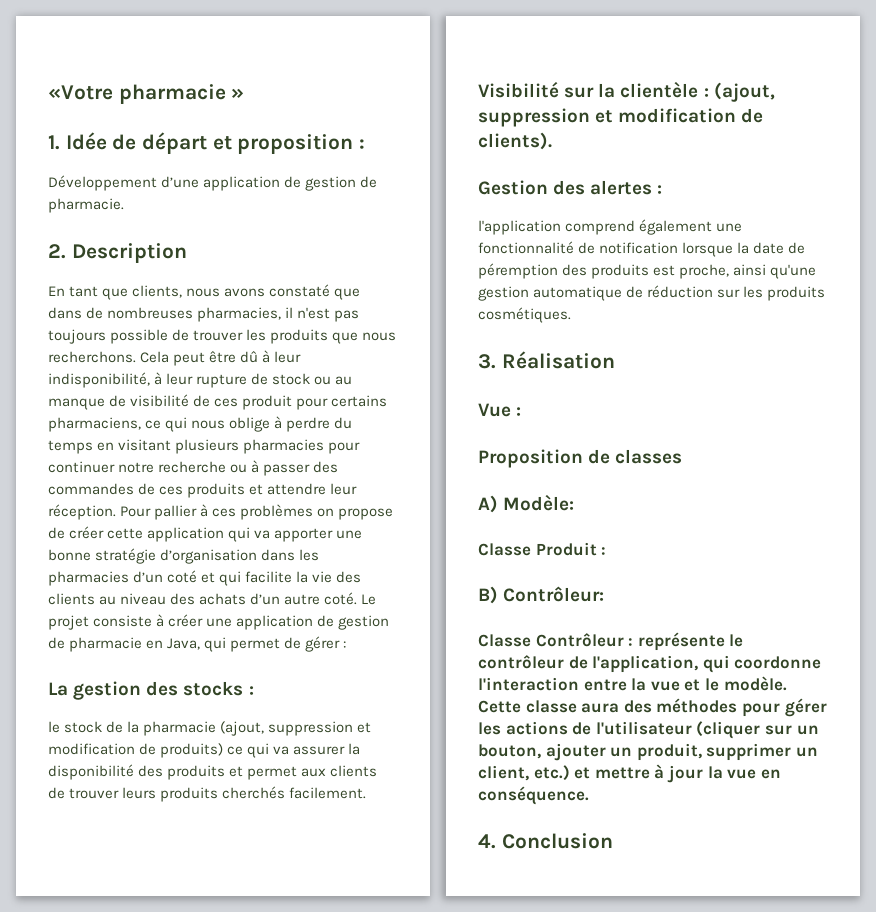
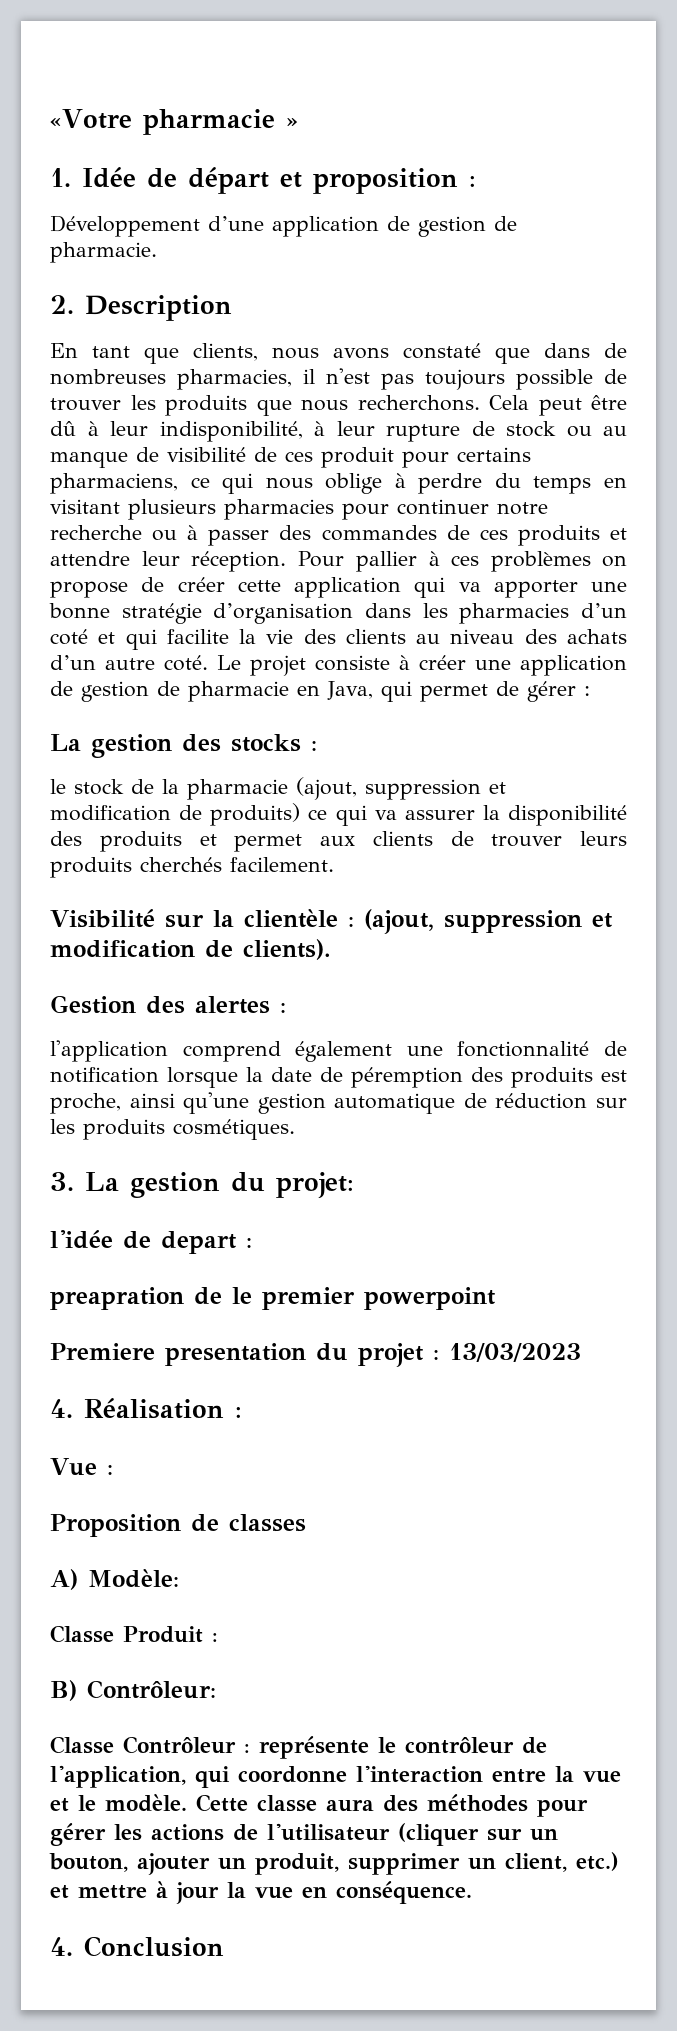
- 3. Réalisation
+ 3. La gestion du projet:
+ l'idée de depart :
+ preapration de le premier powerpoint
+ Premiere presentation du projet : 13/03/2023
+ 4. Réalisation :

